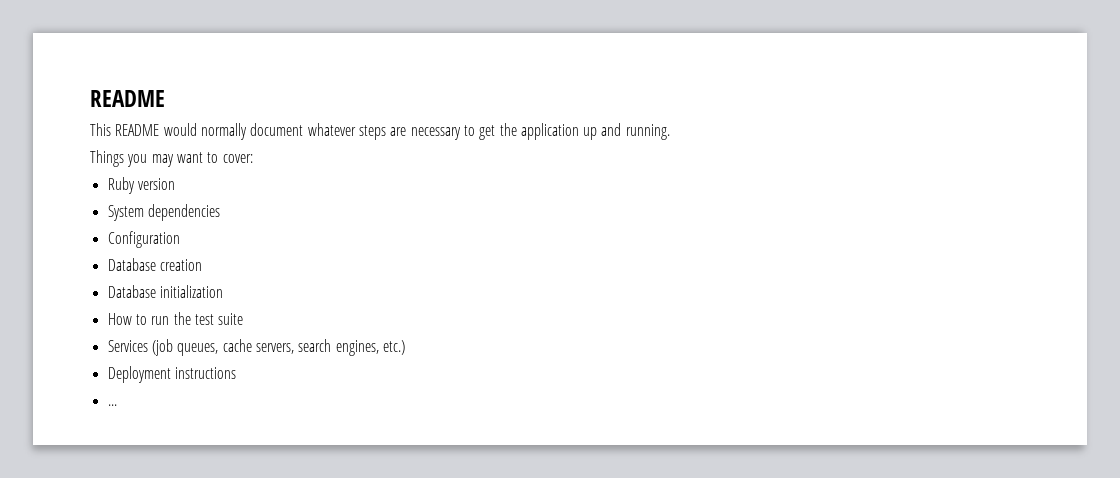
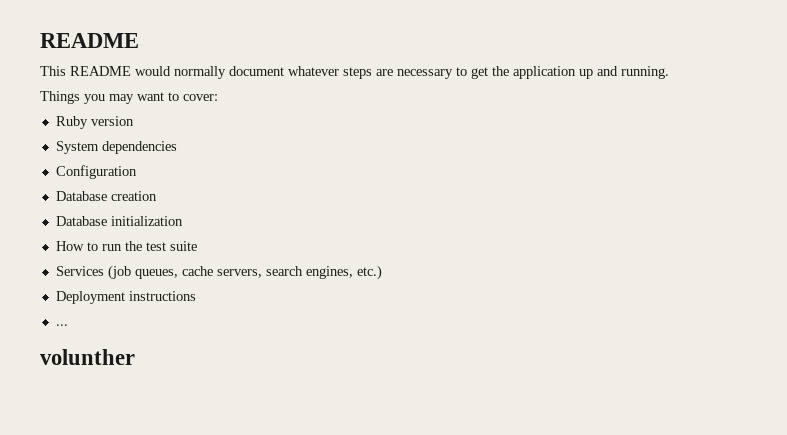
+ volunther

